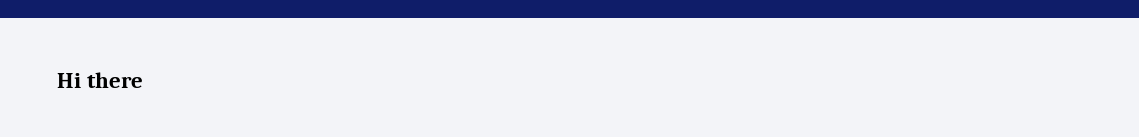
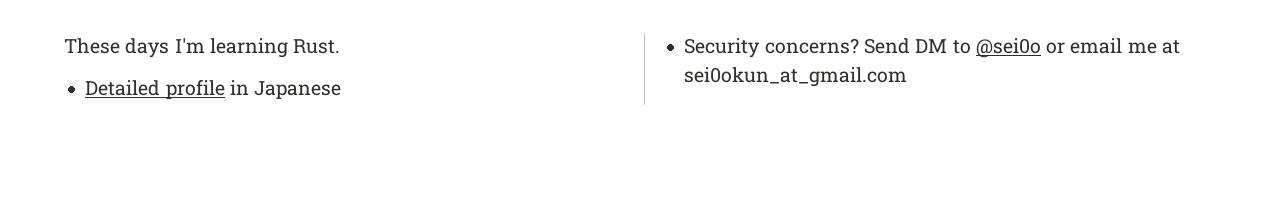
- Hi there
+ These days I'm learning Rust.
+ Detailed profile in Japanese
+ Security concerns? Send DM to @sei0o or email me at sei0okun_at_gmail.com

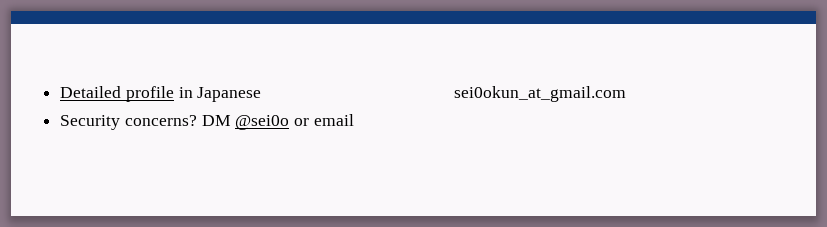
- These days I'm learning Rust.
- Send DM to @sei0o or email me at sei0okun_at_gmail.com
+ DM @sei0o or email sei0okun_at_gmail.com

